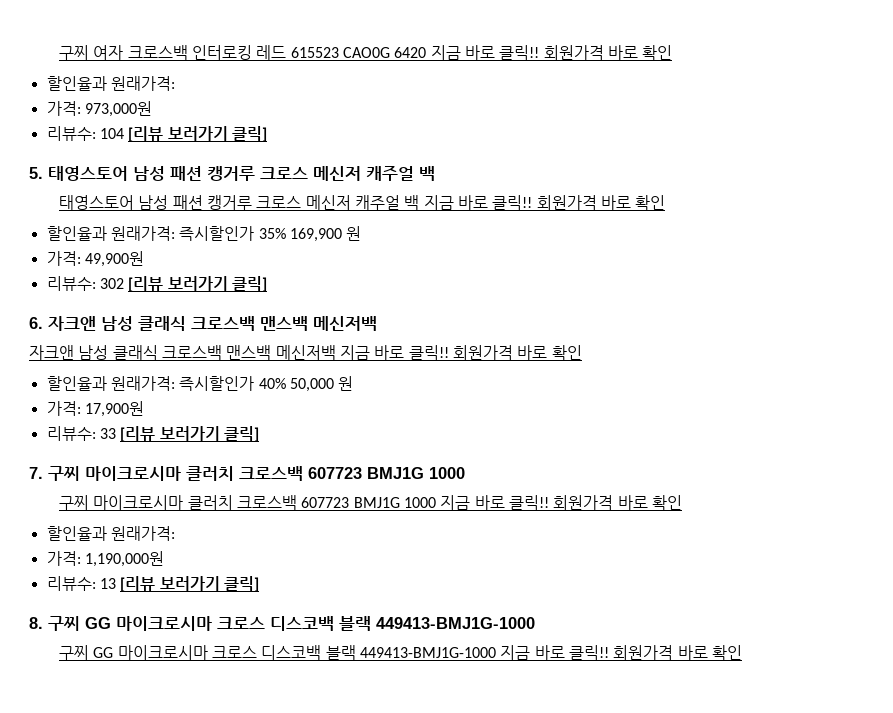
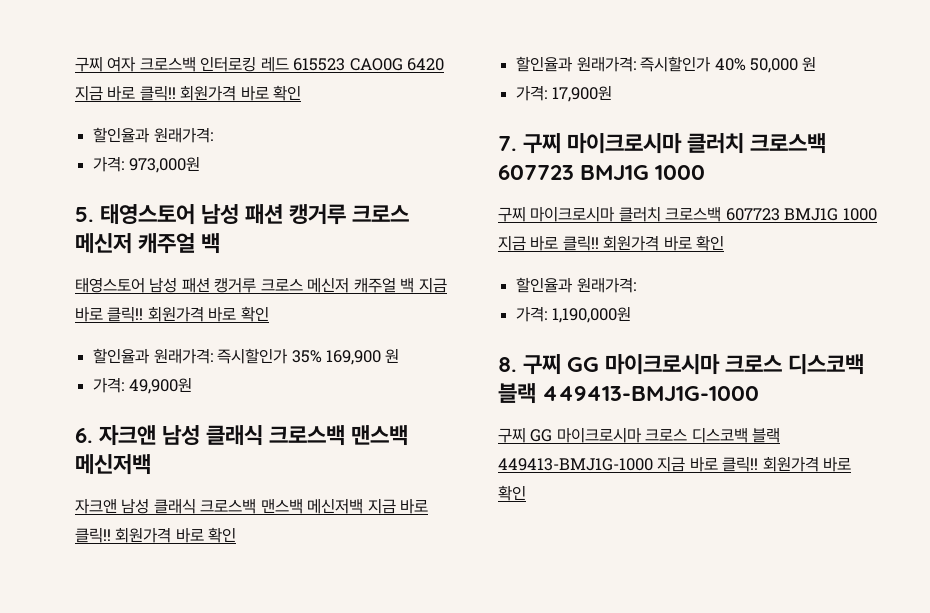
- 리뷰수: 104 [리뷰 보러가기 클릭]
- 리뷰수: 302 [리뷰 보러가기 클릭]
- 리뷰수: 33 [리뷰 보러가기 클릭]
- 리뷰수: 13 [리뷰 보러가기 클릭]

